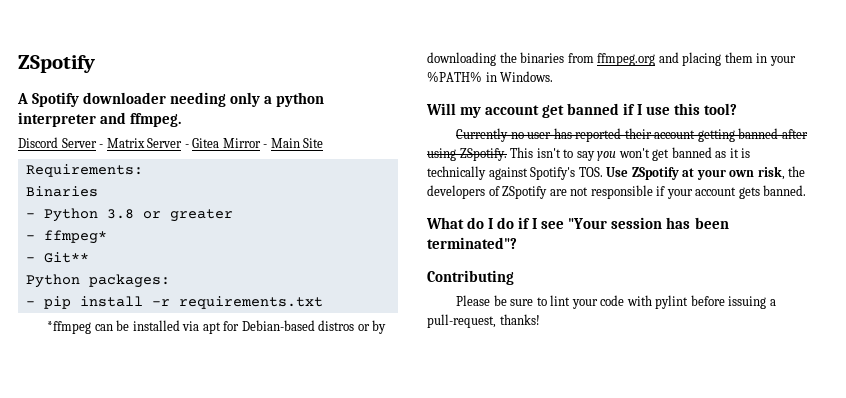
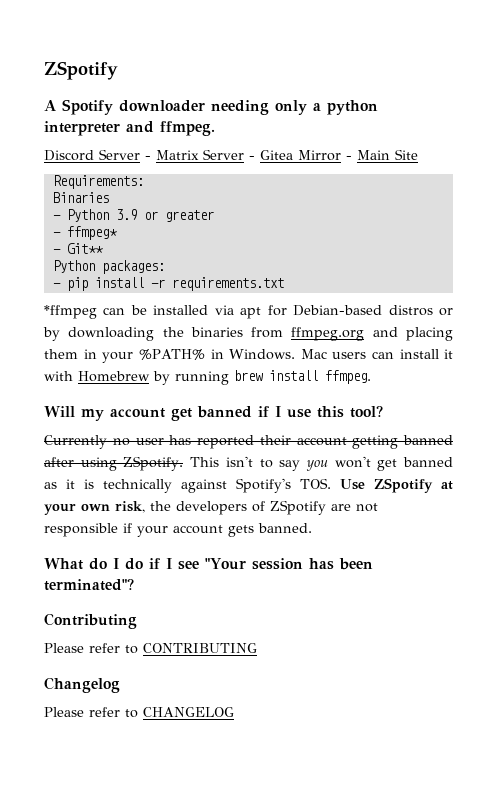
- - Python 3.8 or greater
+ - Python 3.9 or greater
+ Mac users can install it with Homebrew by running brew install ffmpeg.
- Please be sure to lint your code with pylint before issuing a pull-request, thanks!
+ Please refer to CONTRIBUTING
+ Changelog
+ Please refer to CHANGELOG

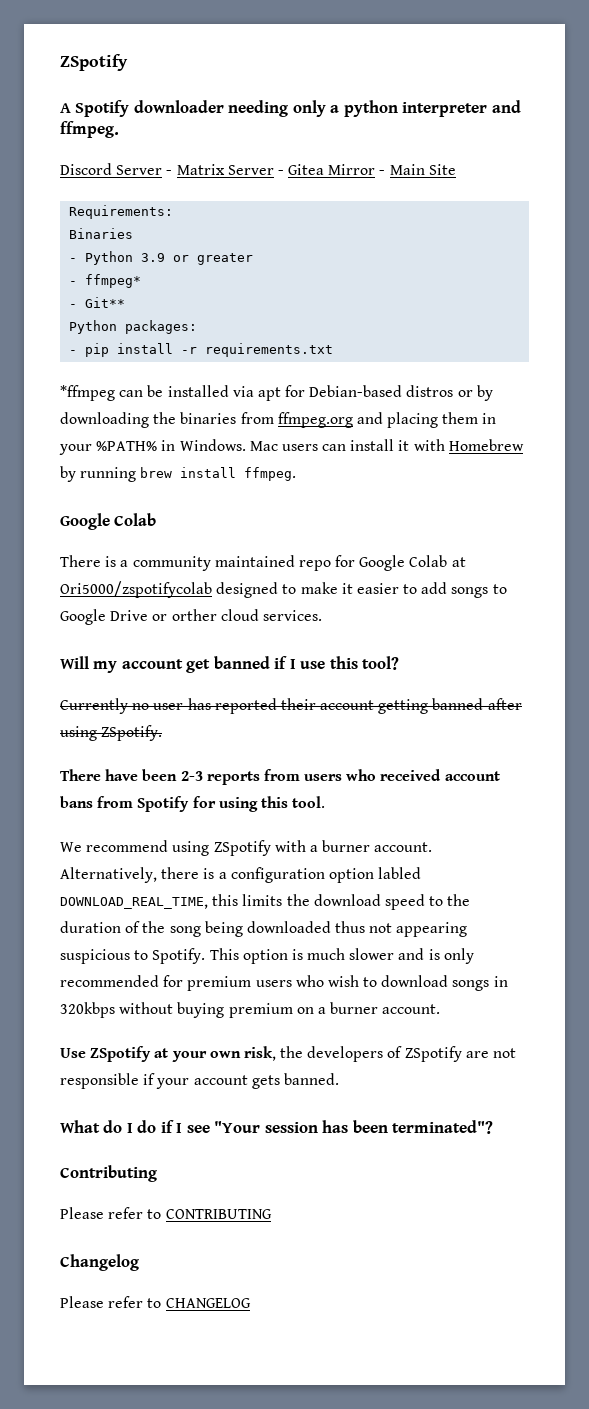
  Mac users can install it with Homebrew by running brew install ffmpeg.
+ Google Colab
+ There is a community maintained repo for Google Colab at Ori5000/zspotifycolab designed to make it easier to add songs to Google Drive or orther cloud services.
- Currently no user has reported their account getting banned after using ZSpotify. This isn't to say you won't get banned as it is technically against Spotify's TOS. Use ZSpotify at your own risk, the developers of ZSpotify are not responsible if your account gets banned.
+ Currently no user has reported their account getting banned after using ZSpotify.
+ There have been 2-3 reports from users who received account bans from Spotify for using this tool.
+ We recommend using ZSpotify with a burner account. Alternatively, there is a configuration option labled DOWNLOAD_REAL_TIME, this limits the download speed to the duration of the song being downloaded thus not appearing suspicious to Spotify. This option is much slower and is only recommended for premium users who wish to download songs in 320kbps without buying premium on a burner account.
+ Use ZSpotify at your own risk, the developers of ZSpotify are not responsible if your account gets banned.

